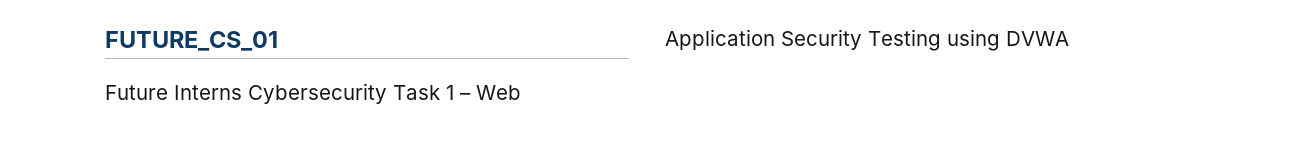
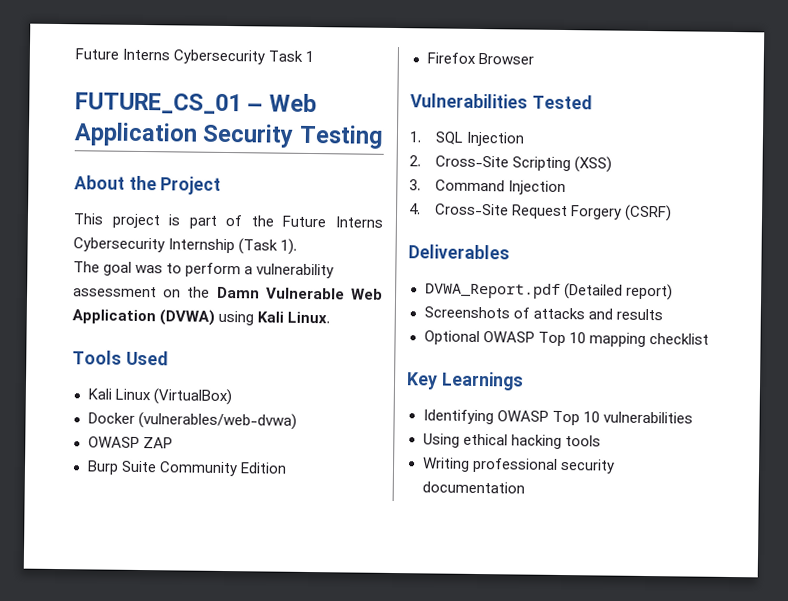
- FUTURE_CS_01
- Future Interns Cybersecurity Task 1 – Web Application Security Testing using DVWA
+ Future Interns Cybersecurity Task 1
+ FUTURE_CS_01 – Web Application Security Testing
+ About the Project
+ This project is part of the Future Interns Cybersecurity Internship (Task 1).
+ The goal was to perform a vulnerability assessment on the Damn Vulnerable Web Application (DVWA) using Kali Linux.
+ Tools Used
+ Kali Linux (VirtualBox)
+ Docker (vulnerables/web-dvwa)
+ OWASP ZAP
+ Burp Suite Community Edition
+ Firefox Browser
+ Vulnerabilities Tested
+ 1. SQL Injection
+ 2. Cross-Site Scripting (XSS)
+ 3. Command Injection
+ 4. Cross-Site Request Forgery (CSRF)
+ Deliverables
+ DVWA_Report.pdf (Detailed report)
+ Screenshots of attacks and results
+ Optional OWASP Top 10 mapping checklist
+ Key Learnings
+ Identifying OWASP Top 10 vulnerabilities
+ Using ethical hacking tools
+ Writing professional security documentation

